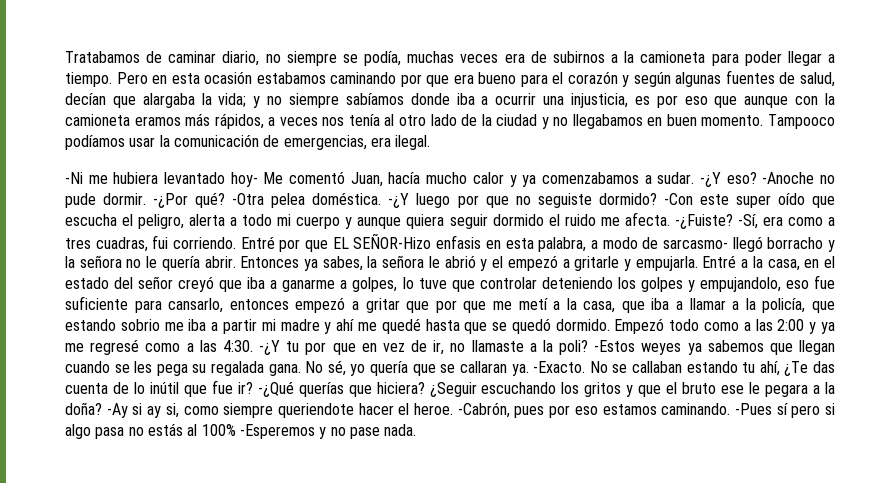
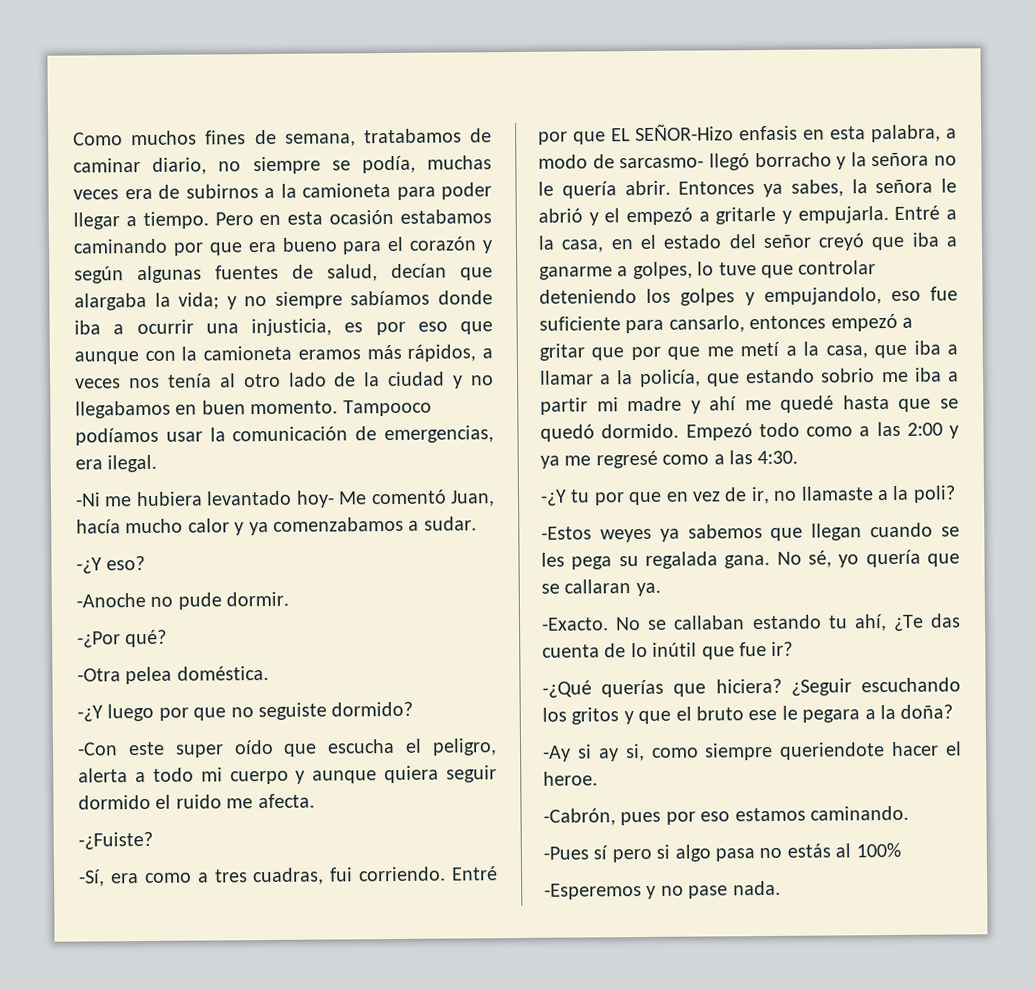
- Tratabamos de caminar diario, no siempre se podía, muchas veces era de subirnos a la camioneta para poder llegar a tiempo.
+ Como muchos fines de semana, tratabamos de caminar diario, no siempre se podía, muchas veces era de subirnos a la camioneta para poder llegar a tiempo.
- -Ni me hubiera levantado hoy- Me comentó Juan, hacía mucho calor y ya comenzabamos a sudar. -¿Y eso? -Anoche no pude dormir. -¿Por qué? -Otra pelea doméstica. -¿Y luego por que no seguiste dormido? -Con este super oído que escucha el peligro, alerta a todo mi cuerpo y aunque quiera seguir dormido el ruido me afecta. -¿Fuiste? -Sí, era como a tres cuadras, fui corriendo.
+ -Ni me hubiera levantado hoy- Me comentó Juan, hacía mucho calor y ya comenzabamos a sudar.
+ -¿Y eso?
+ -Anoche no pude dormir.
+ -¿Por qué?
+ -Otra pelea doméstica.
+ -¿Y luego por que no seguiste dormido?
+ -Con este super oído que escucha el peligro, alerta a todo mi cuerpo y aunque quiera seguir dormido el ruido me afecta.
+ -¿Fuiste?
+ -Sí, era como a tres cuadras, fui corriendo.
- Empezó todo como a las 2:00 y ya me regresé como a las 4:30. -¿Y tu por que en vez de ir, no llamaste a la poli? -Estos weyes ya sabemos que llegan cuando se les pega su regalada gana.
+ Empezó todo como a las 2:00 y ya me regresé como a las 4:30.
+ -¿Y tu por que en vez de ir, no llamaste a la poli?
+ -Estos weyes ya sabemos que llegan cuando se les pega su regalada gana.
- No sé, yo quería que se callaran ya. -Exacto.
+ No sé, yo quería que se callaran ya.
+ -Exacto.
- No se callaban estando tu ahí, ¿Te das cuenta de lo inútil que fue ir? -¿Qué querías que hiciera?
+ No se callaban estando tu ahí, ¿Te das cuenta de lo inútil que fue ir?
+ -¿Qué querías que hiciera?
- ¿Seguir escuchando los gritos y que el bruto ese le pegara a la doña? -Ay si ay si, como siempre queriendote hacer el heroe. -Cabrón, pues por eso estamos caminando. -Pues sí pero si algo pasa no estás al 100% -Esperemos y no pase nada.
+ ¿Seguir escuchando los gritos y que el bruto ese le pegara a la doña?
+ -Ay si ay si, como siempre queriendote hacer el heroe.
+ -Cabrón, pues por eso estamos caminando.
+ -Pues sí pero si algo pasa no estás al 100%
+ -Esperemos y no pase nada.

